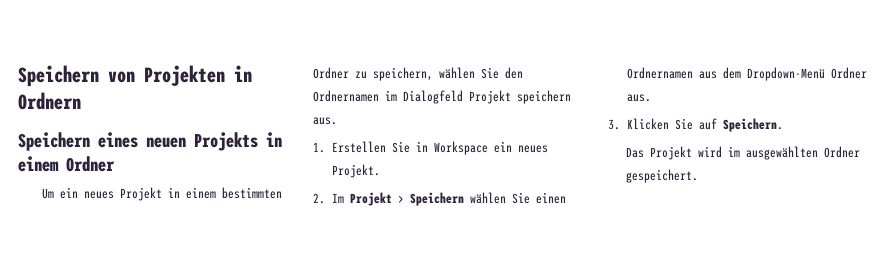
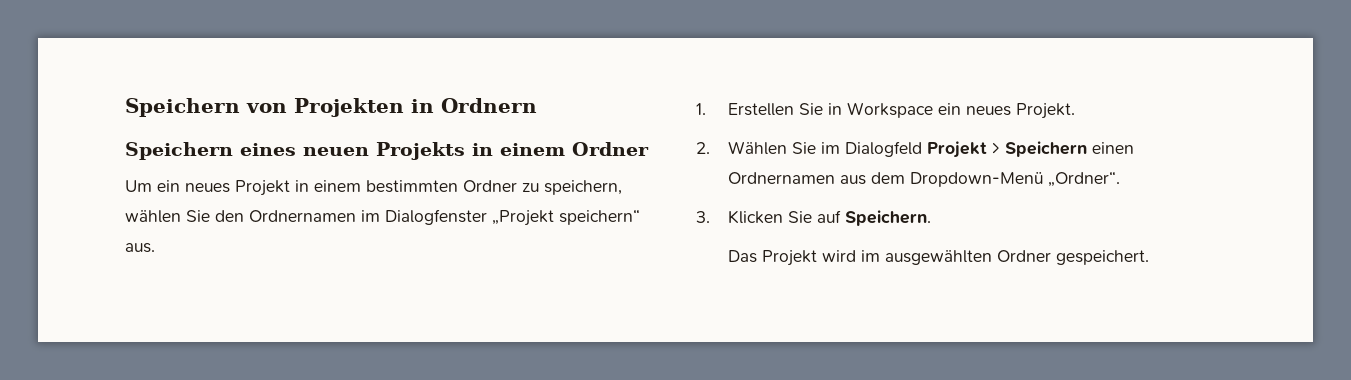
- Um ein neues Projekt in einem bestimmten Ordner zu speichern, wählen Sie den Ordnernamen im Dialogfeld Projekt speichern aus.
+ Um ein neues Projekt in einem bestimmten Ordner zu speichern, wählen Sie den Ordnernamen im Dialogfenster „Projekt speichern“ aus.
- 2. Im Projekt > Speichern wählen Sie einen Ordnernamen aus dem Dropdown-Menü Ordner aus.
+ 2. Wählen Sie im Dialogfeld Projekt > Speichern einen Ordnernamen aus dem Dropdown-Menü „Ordner“.

